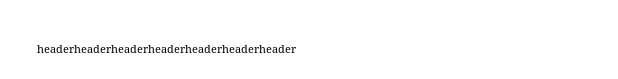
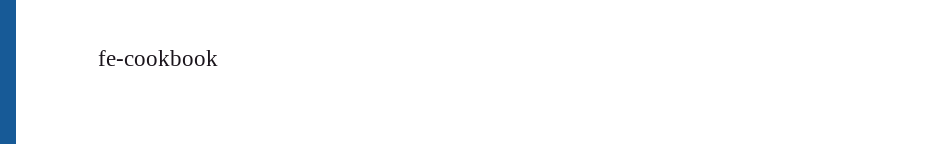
- headerheaderheaderheaderheaderheaderheader
+ fe-cookbook

